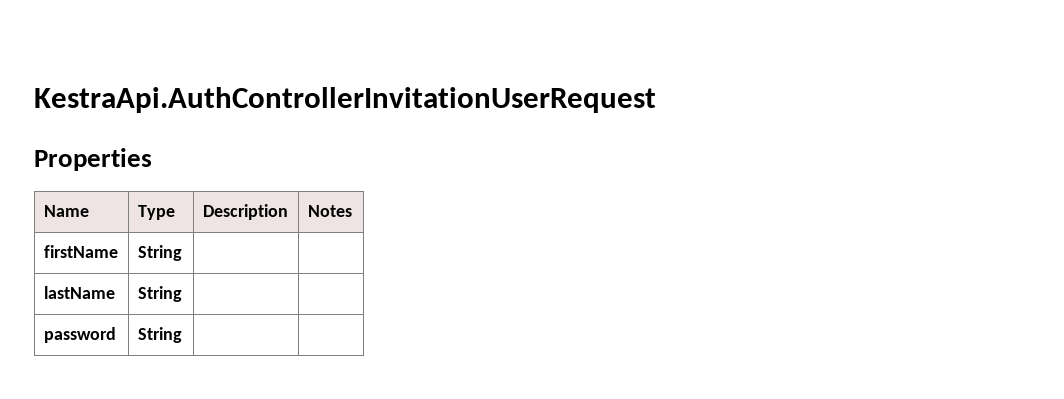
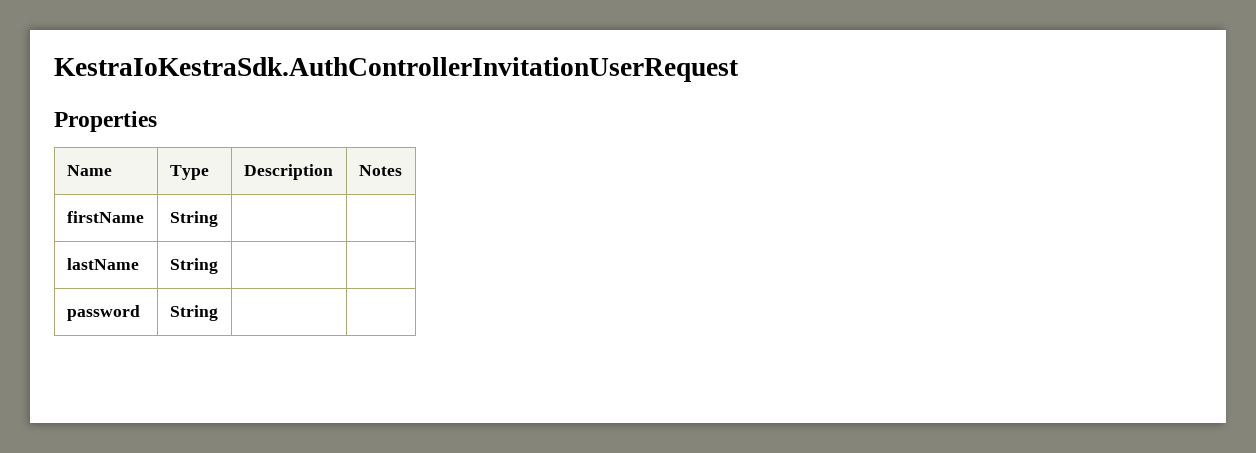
- KestraApi.AuthControllerInvitationUserRequest
+ KestraIoKestraSdk.AuthControllerInvitationUserRequest

